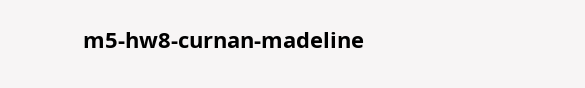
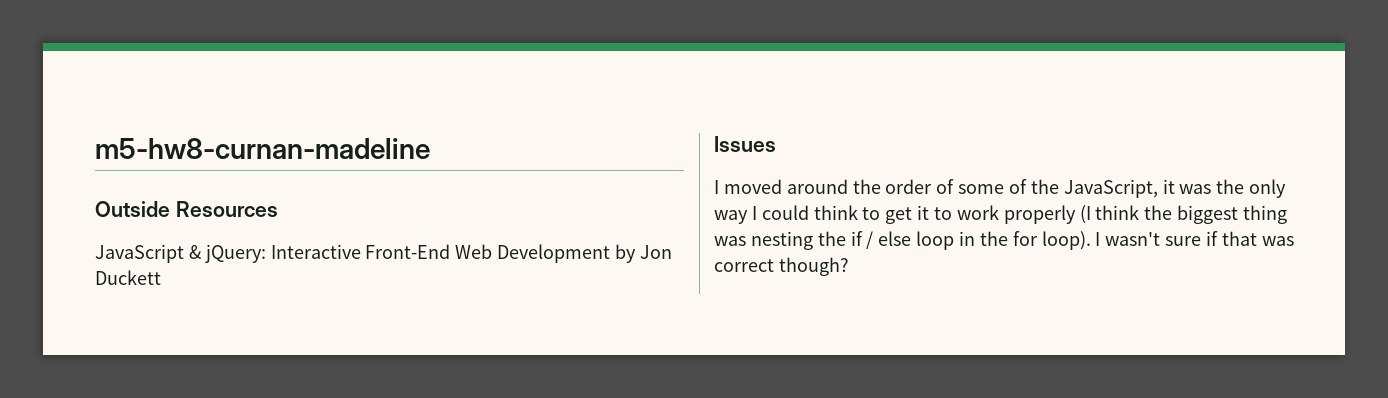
+ Outside Resources
+ JavaScript & jQuery: Interactive Front-End Web Development by Jon Duckett
+ Issues
+ I moved around the order of some of the JavaScript, it was the only way I could think to get it to work properly (I think the biggest thing was nesting the if / else loop in the for loop). I wasn't sure if that was correct though?

